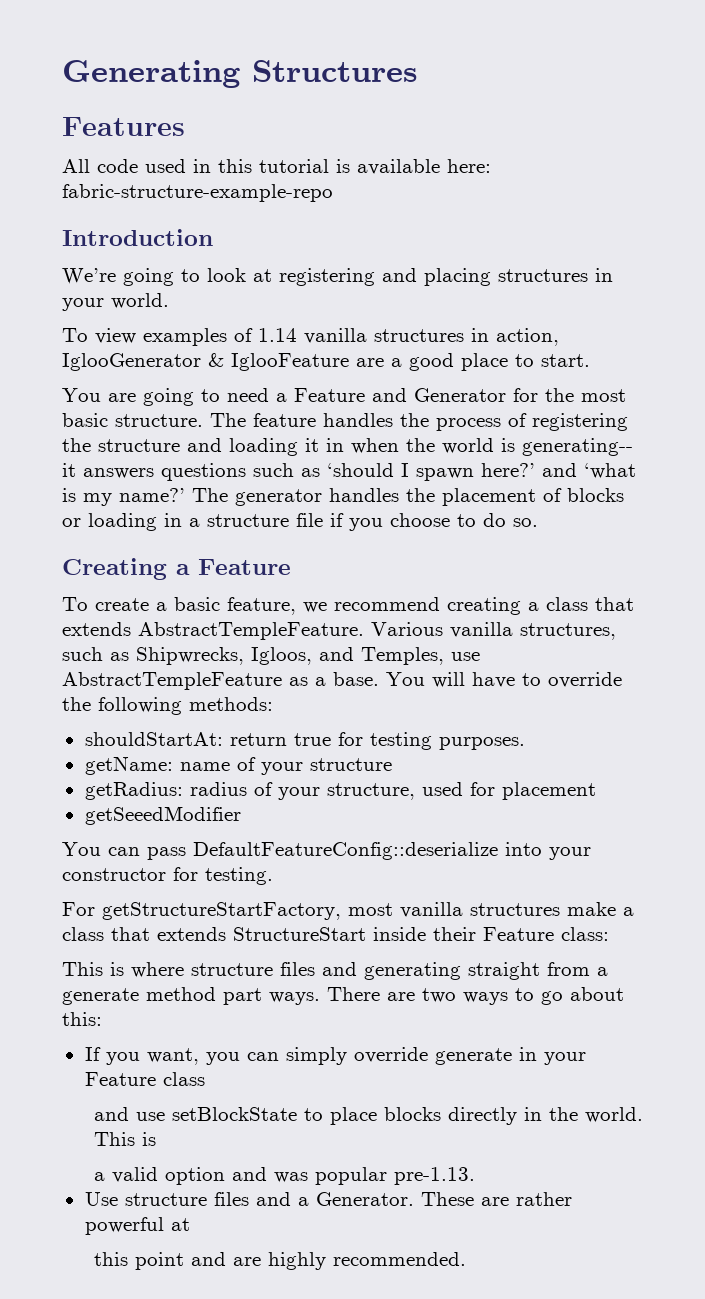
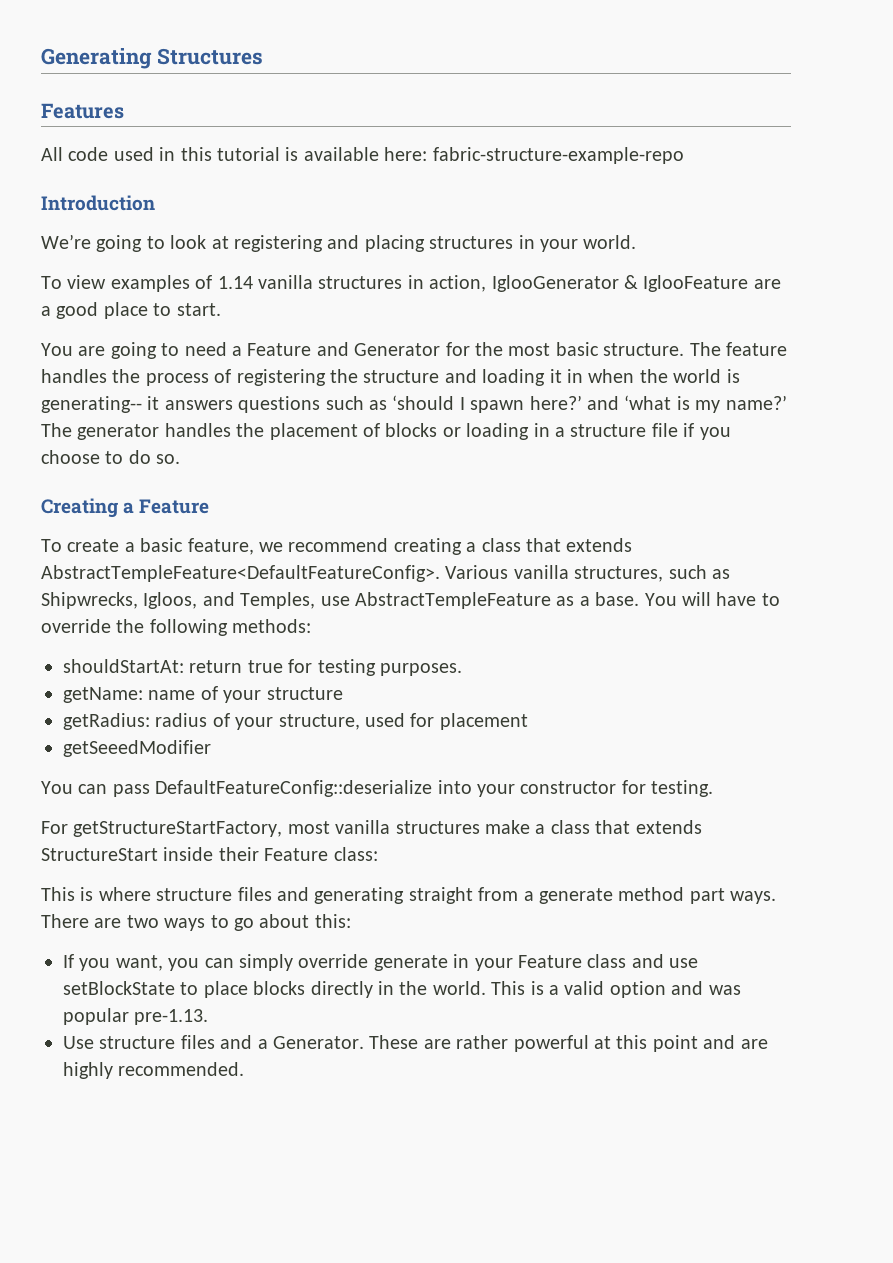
- To create a basic feature, we recommend creating a class that extends AbstractTempleFeature.
+ To create a basic feature, we recommend creating a class that extends AbstractTempleFeature<DefaultFeatureConfig>.
- If you want, you can simply override generate in your Feature class
- and use setBlockState to place blocks directly in the world. This is
- a valid option and was popular pre-1.13.
+ If you want, you can simply override generate in your Feature class and use setBlockState to place blocks directly in the world. This is a valid option and was popular pre-1.13.
- These are rather powerful at
- this point and are highly recommended.
+ These are rather powerful at this point and are highly recommended.

